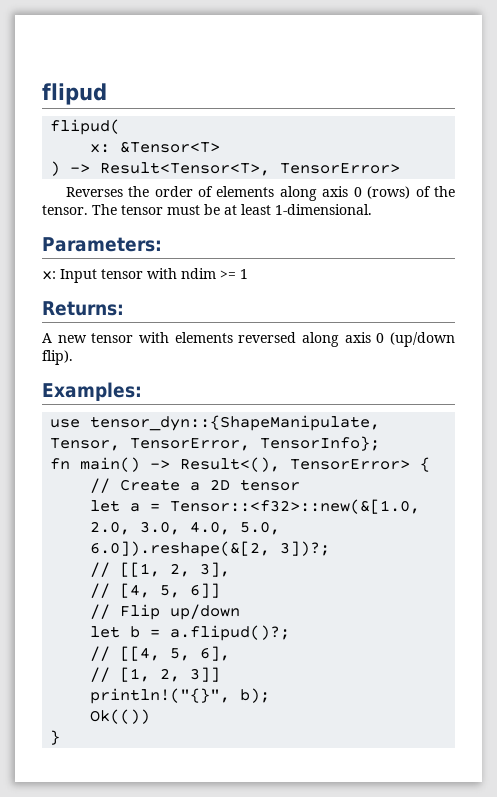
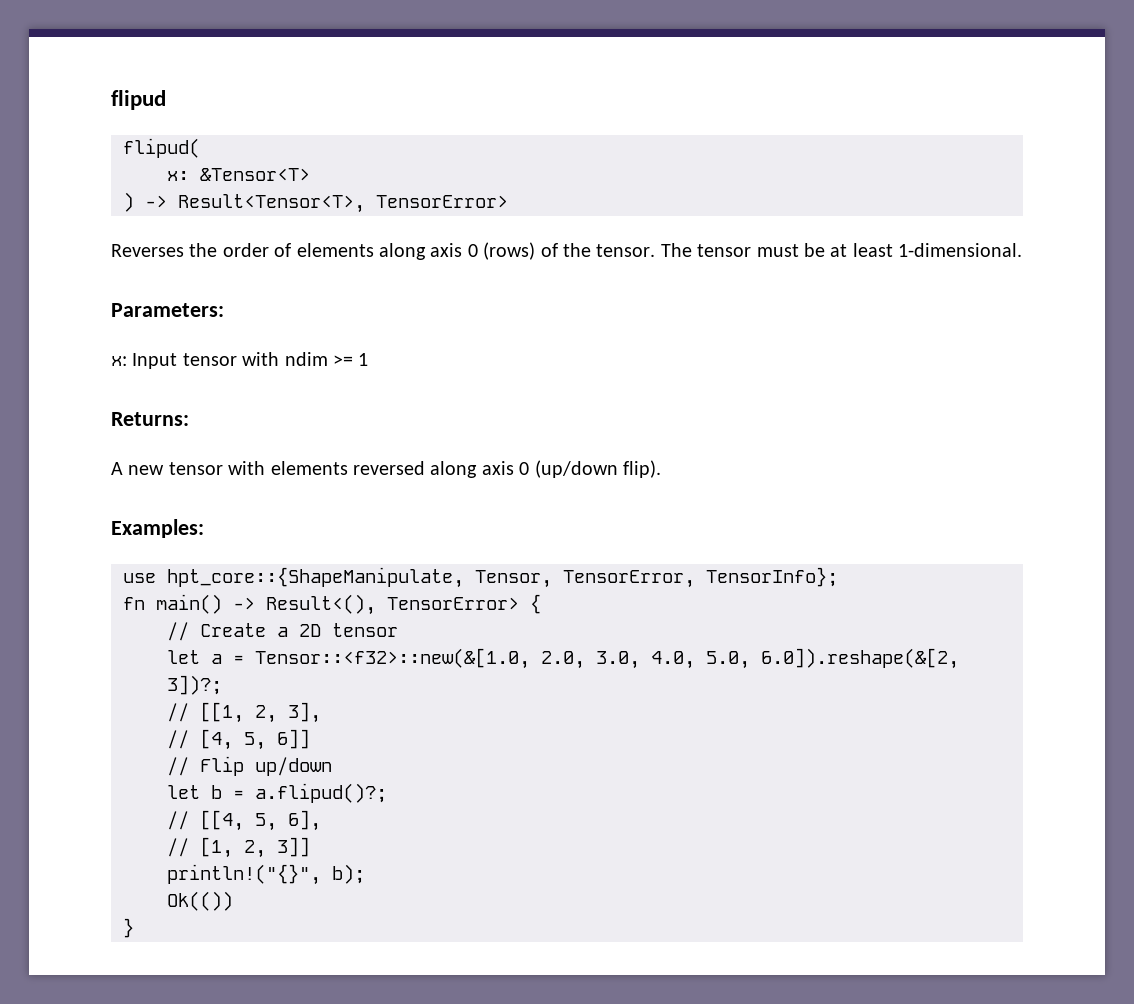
- use tensor_dyn::{ShapeManipulate, Tensor, TensorError, TensorInfo};
+ use hpt_core::{ShapeManipulate, Tensor, TensorError, TensorInfo};

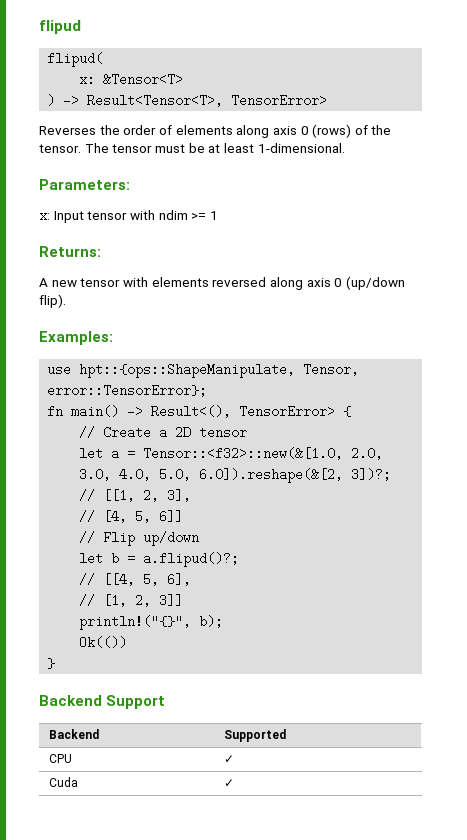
- use hpt_core::{ShapeManipulate, Tensor, TensorError, TensorInfo};
+ use hpt::{ops::ShapeManipulate, Tensor, error::TensorError};
+ Backend Support
+ Backend | Supported
+ CPU | ✓
+ Cuda | ✓

